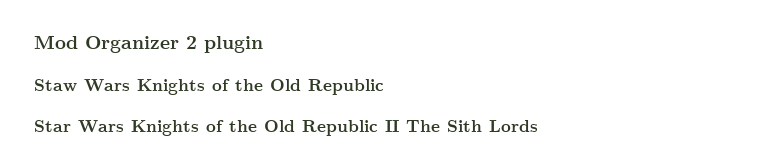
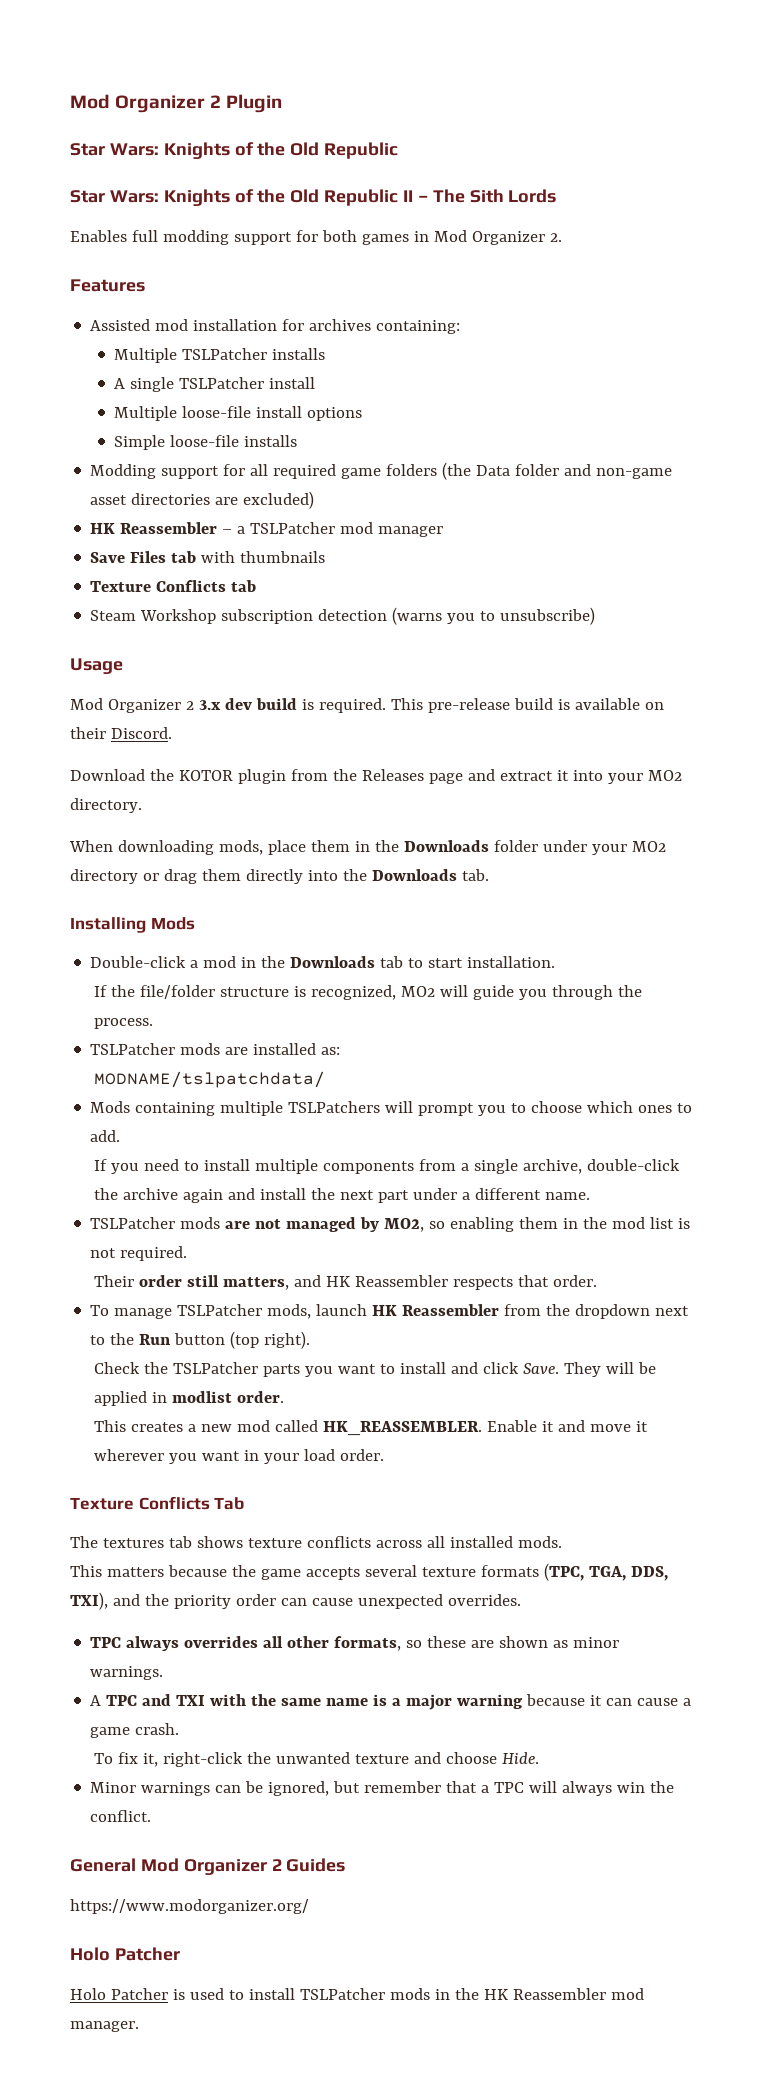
- Mod Organizer 2 plugin
- Staw Wars Knights of the Old Republic
+ Mod Organizer 2 Plugin
+ Star Wars: Knights of the Old Republic
- Star Wars Knights of the Old Republic II The Sith Lords
+ Star Wars: Knights of the Old Republic II – The Sith Lords
+ Enables full modding support for both games in Mod Organizer 2.
+ Features
+ Assisted mod installation for archives containing:
+ Multiple TSLPatcher installs
+ A single TSLPatcher install
+ Multiple loose-file install options
+ Simple loose-file installs
+ Modding support for all required game folders (the Data folder and non-game asset directories are excluded)
+ HK Reassembler – a TSLPatcher mod manager
+ Save Files tab with thumbnails
+ Texture Conflicts tab
+ Steam Workshop subscription detection (warns you to unsubscribe)
+ Usage
+ Mod Organizer 2 3.x dev build is required. This pre-release build is available on their Discord.
+ Download the KOTOR plugin from the Releases page and extract it into your MO2 directory.
+ When downloading mods, place them in the Downloads folder under your MO2 directory or drag them directly into the Downloads tab.
+ Installing Mods
+ Double-click a mod in the Downloads tab to start installation.
+ If the file/folder structure is recognized, MO2 will guide you through the process.
+ TSLPatcher mods are installed as:
+ MODNAME/tslpatchdata/
+ Mods containing multiple TSLPatchers will prompt you to choose which ones to add.
+ If you need to install multiple components from a single archive, double-click the archive again and install the next part under a different name.
+ TSLPatcher mods are not managed by MO2, so enabling them in the mod list is not required.
+ Their order still matters, and HK Reassembler respects that order.
+ To manage TSLPatcher mods, launch HK Reassembler from the dropdown next to the Run button (top right).
+ Check the TSLPatcher parts you want to install and click Save. They will be applied in modlist order.
+ This creates a new mod called HK_REASSEMBLER. Enable it and move it wherever you want in your load order.
+ Texture Conflicts Tab
+ The textures tab shows texture conflicts across all installed mods.
+ This matters because the game accepts several texture formats (TPC, TGA, DDS, TXI), and the priority order can cause unexpected overrides.
+ TPC always overrides all other formats, so these are shown as minor warnings.
+ A TPC and TXI with the same name is a major warning because it can cause a game crash.
+ To fix it, right-click the unwanted texture and choose Hide.
+ Minor warnings can be ignored, but remember that a TPC will always win the conflict.
+ General Mod Organizer 2 Guides
+ https://www.modorganizer.org/
+ Holo Patcher
+ Holo Patcher is used to install TSLPatcher mods in the HK Reassembler mod manager.

